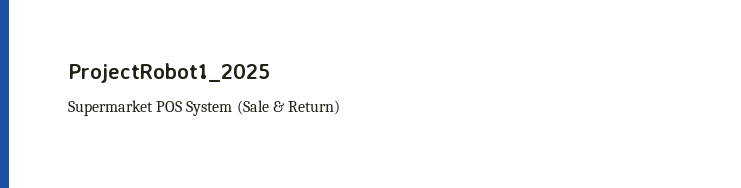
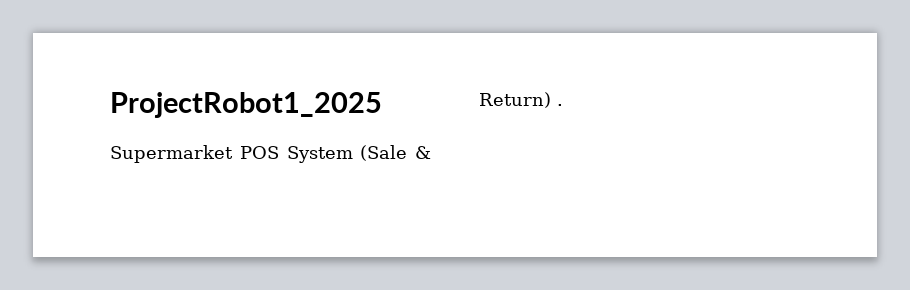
- Supermarket POS System (Sale & Return)
+ Supermarket POS System (Sale & Return) .

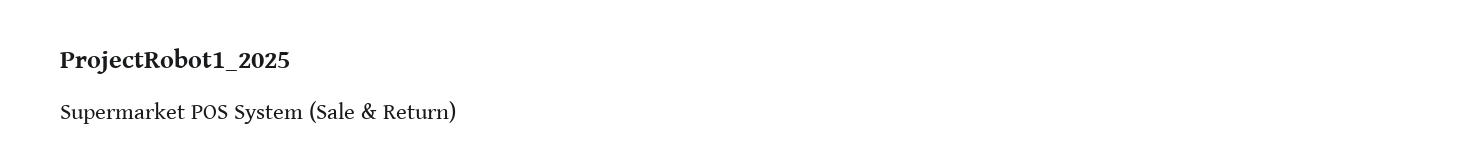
- Supermarket POS System (Sale & Return) .
+ Supermarket POS System (Sale & Return)

